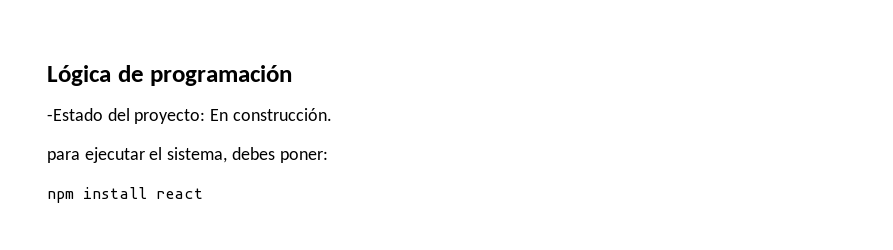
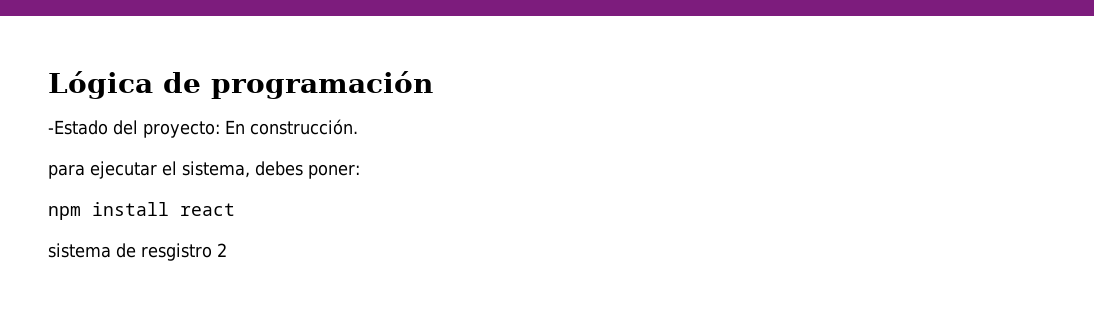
+ sistema de resgistro 2

